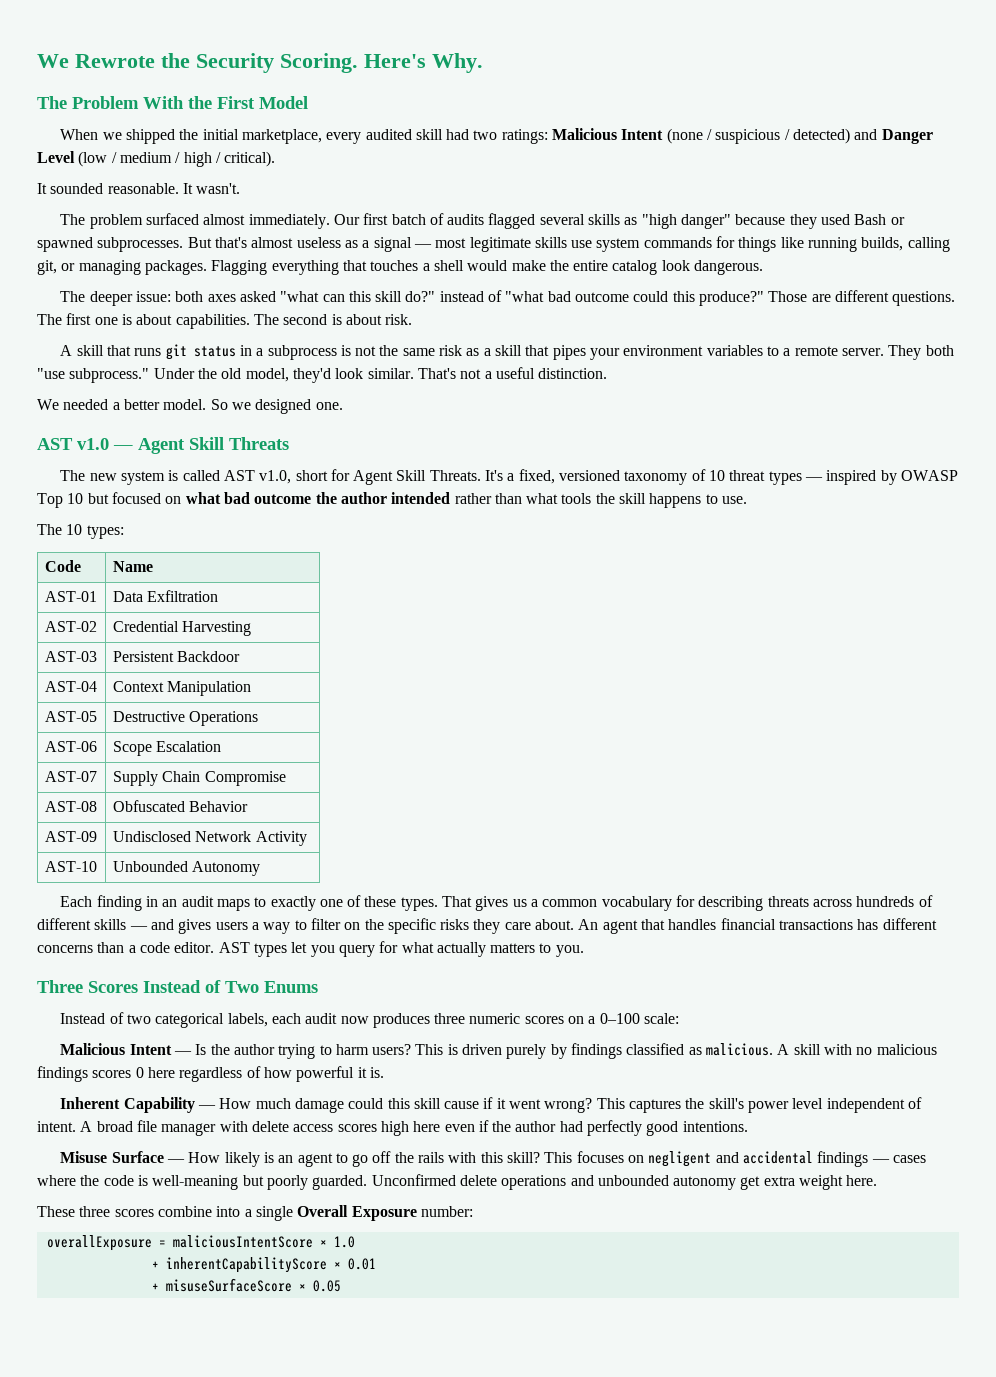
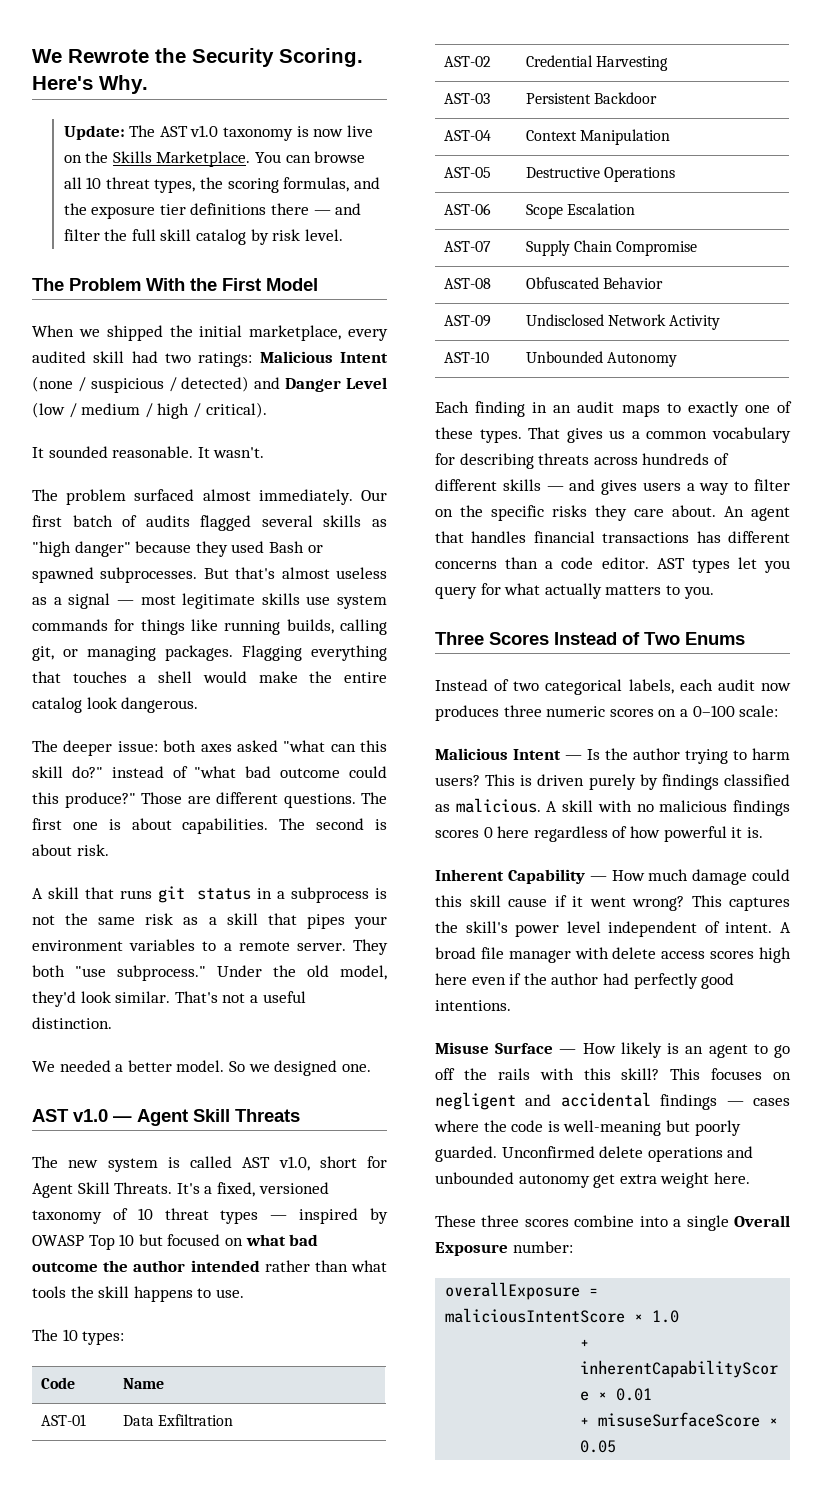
+ Update: The AST v1.0 taxonomy is now live on the Skills Marketplace. You can browse all 10 threat types, the scoring formulas, and the exposure tier definitions there — and filter the full skill catalog by risk level.

